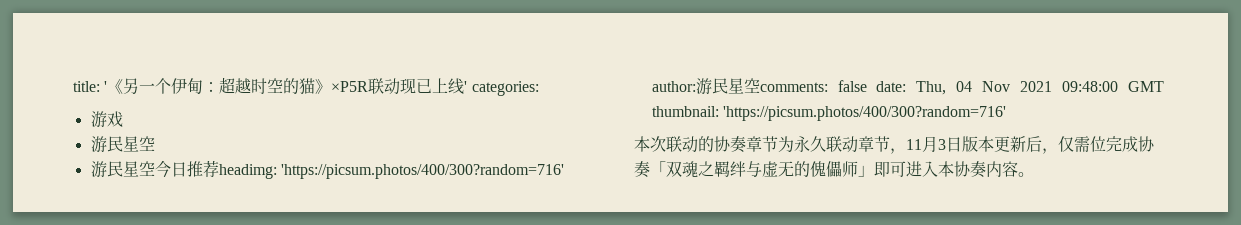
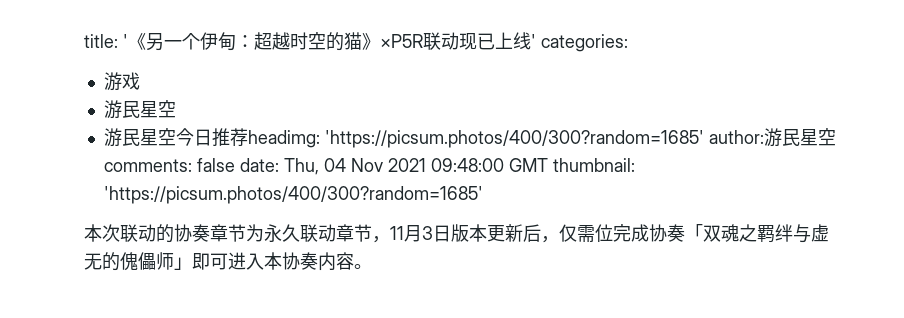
- 游民星空今日推荐headimg: 'https://picsum.photos/400/300?random=716' author:游民星空comments: false date: Thu, 04 Nov 2021 09:48:00 GMT thumbnail: 'https://picsum.photos/400/300?random=716'
+ 游民星空今日推荐headimg: 'https://picsum.photos/400/300?random=1685' author:游民星空comments: false date: Thu, 04 Nov 2021 09:48:00 GMT thumbnail: 'https://picsum.photos/400/300?random=1685'

